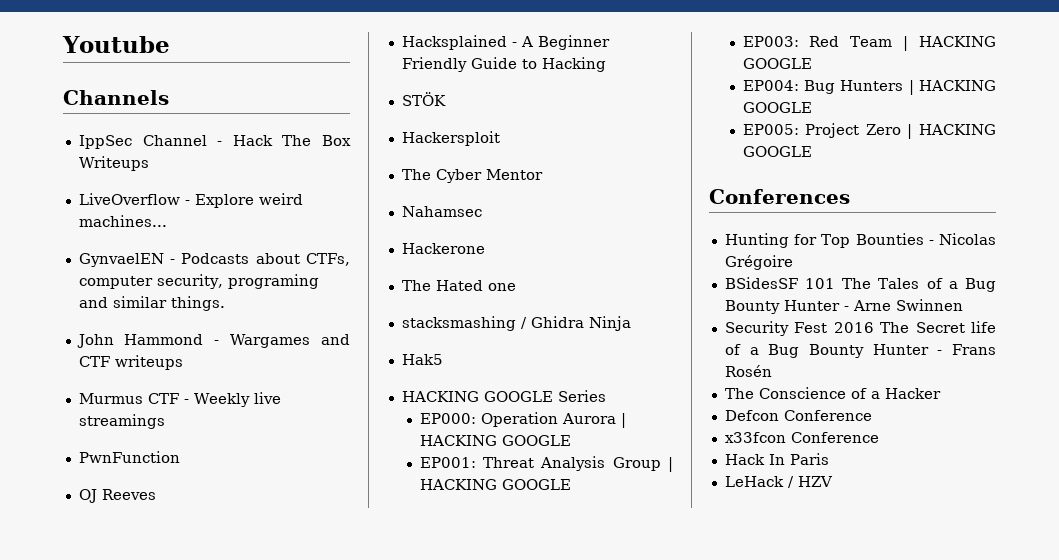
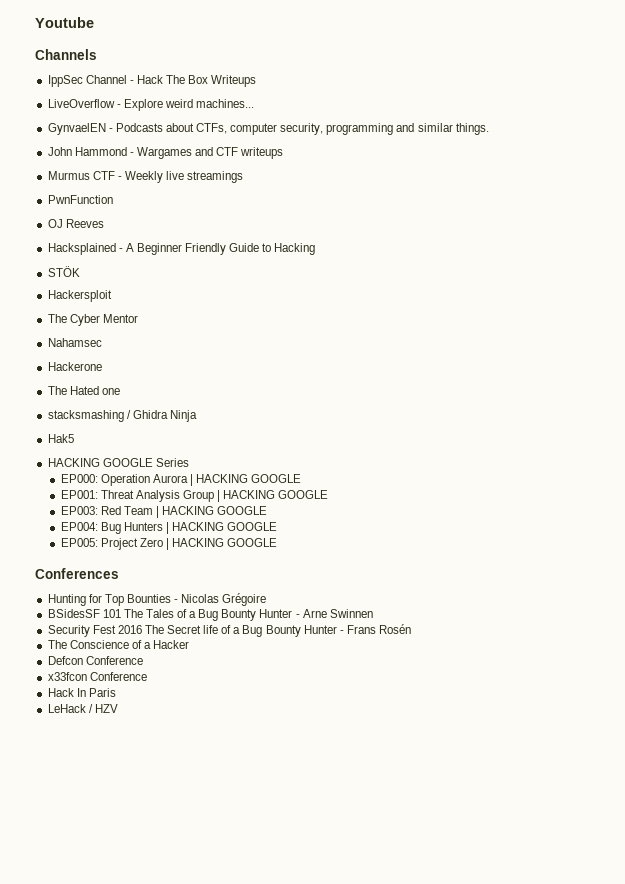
- GynvaelEN - Podcasts about CTFs, computer security, programing and similar things.
+ GynvaelEN - Podcasts about CTFs, computer security, programming and similar things.

